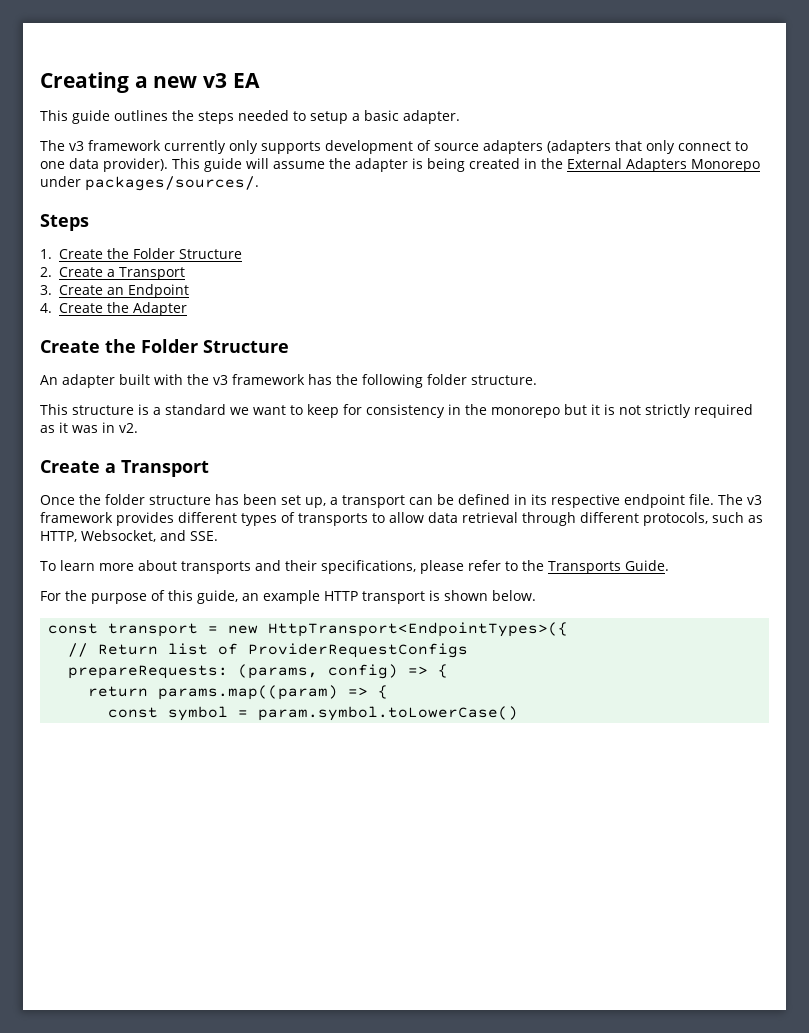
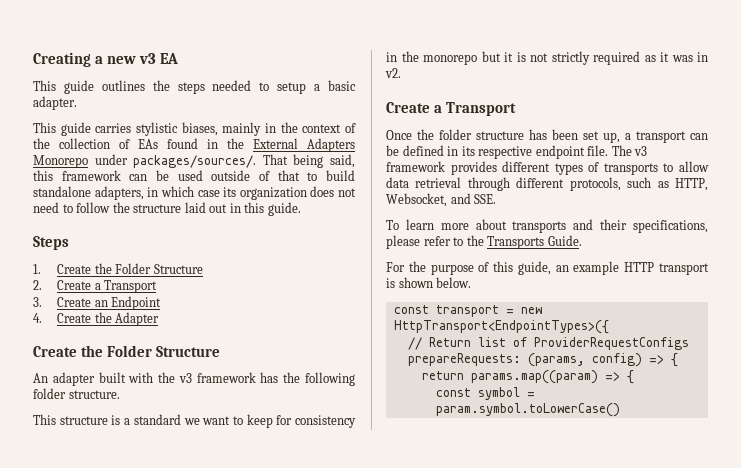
- The v3 framework currently only supports development of source adapters (adapters that only connect to one data provider). This guide will assume the adapter is being created in the External Adapters Monorepo under packages/sources/.
+ This guide carries stylistic biases, mainly in the context of the collection of EAs found in the External Adapters Monorepo under packages/sources/. That being said, this framework can be used outside of that to build standalone adapters, in which case its organization does not need to follow the structure laid out in this guide.

